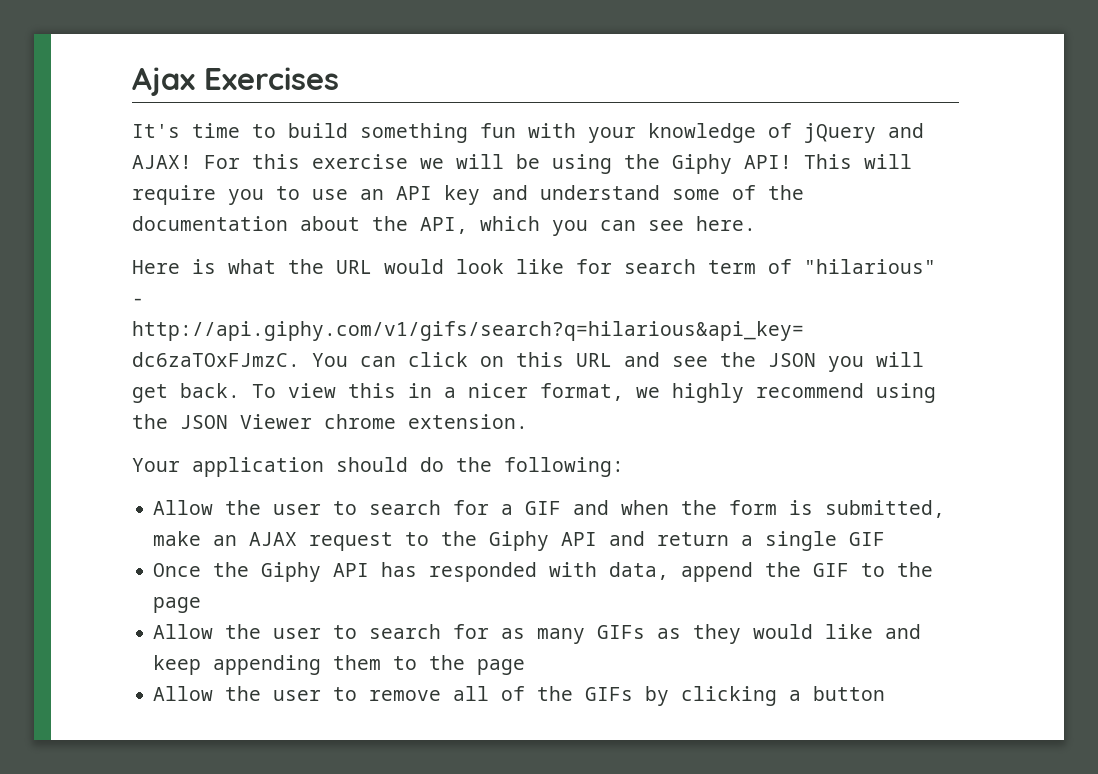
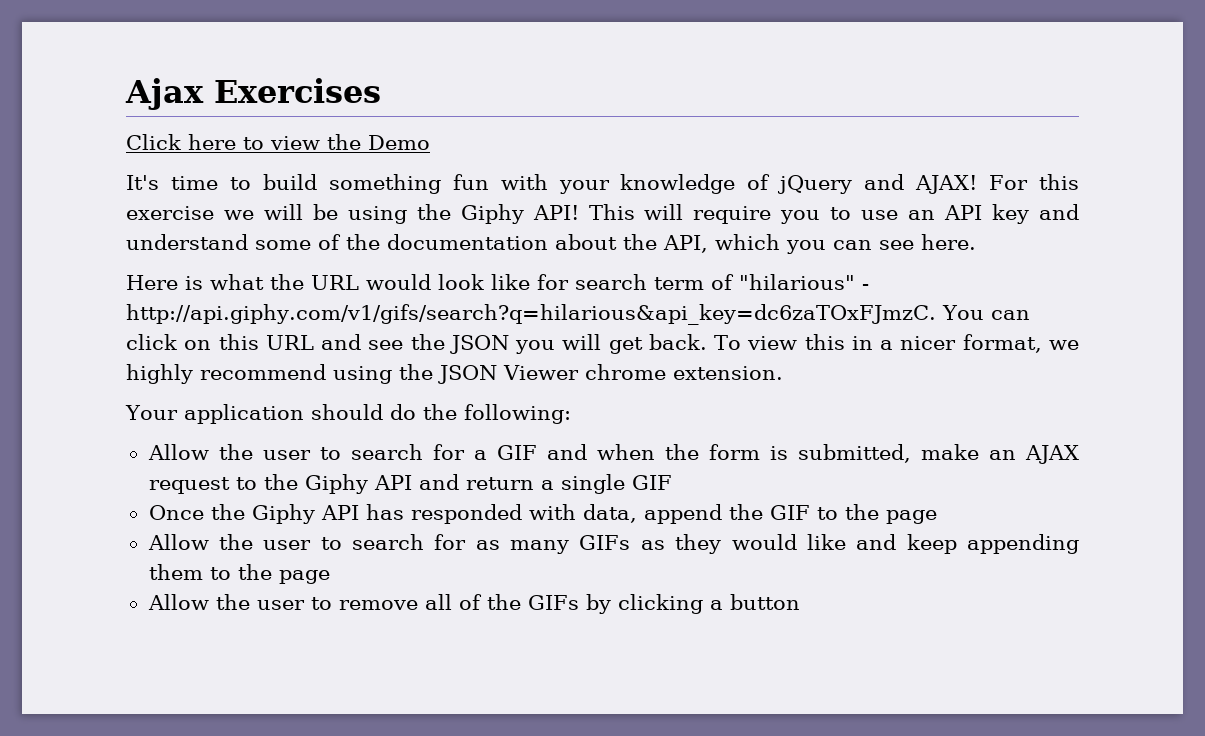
+ Click here to view the Demo

